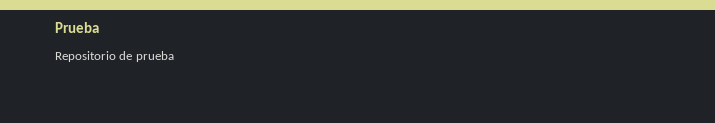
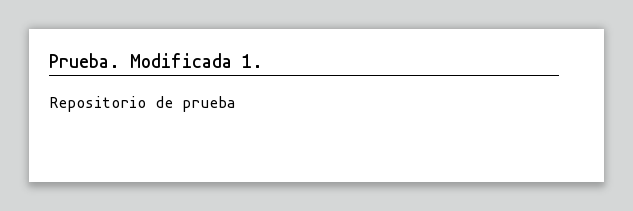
- Prueba
+ Prueba. Modificada 1.

